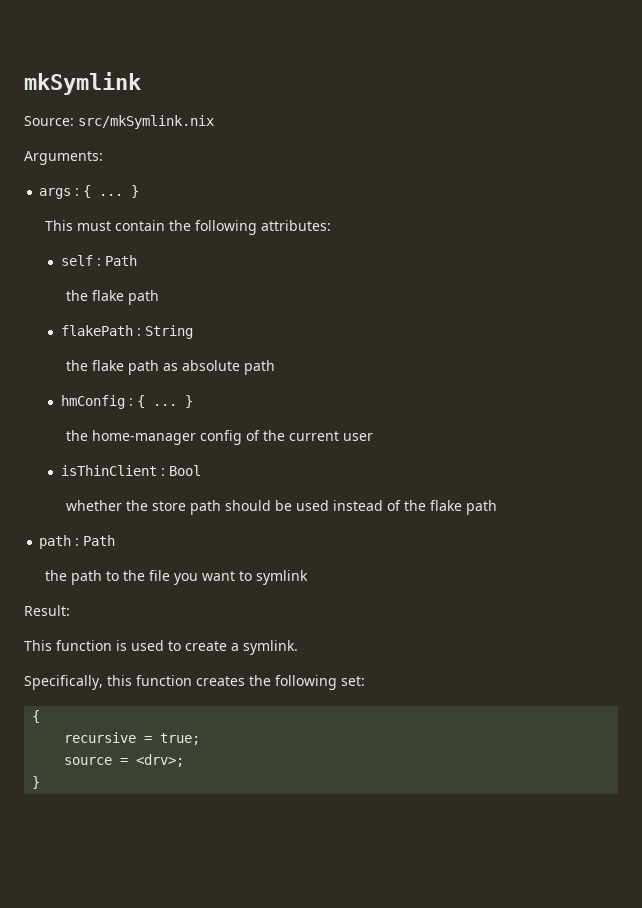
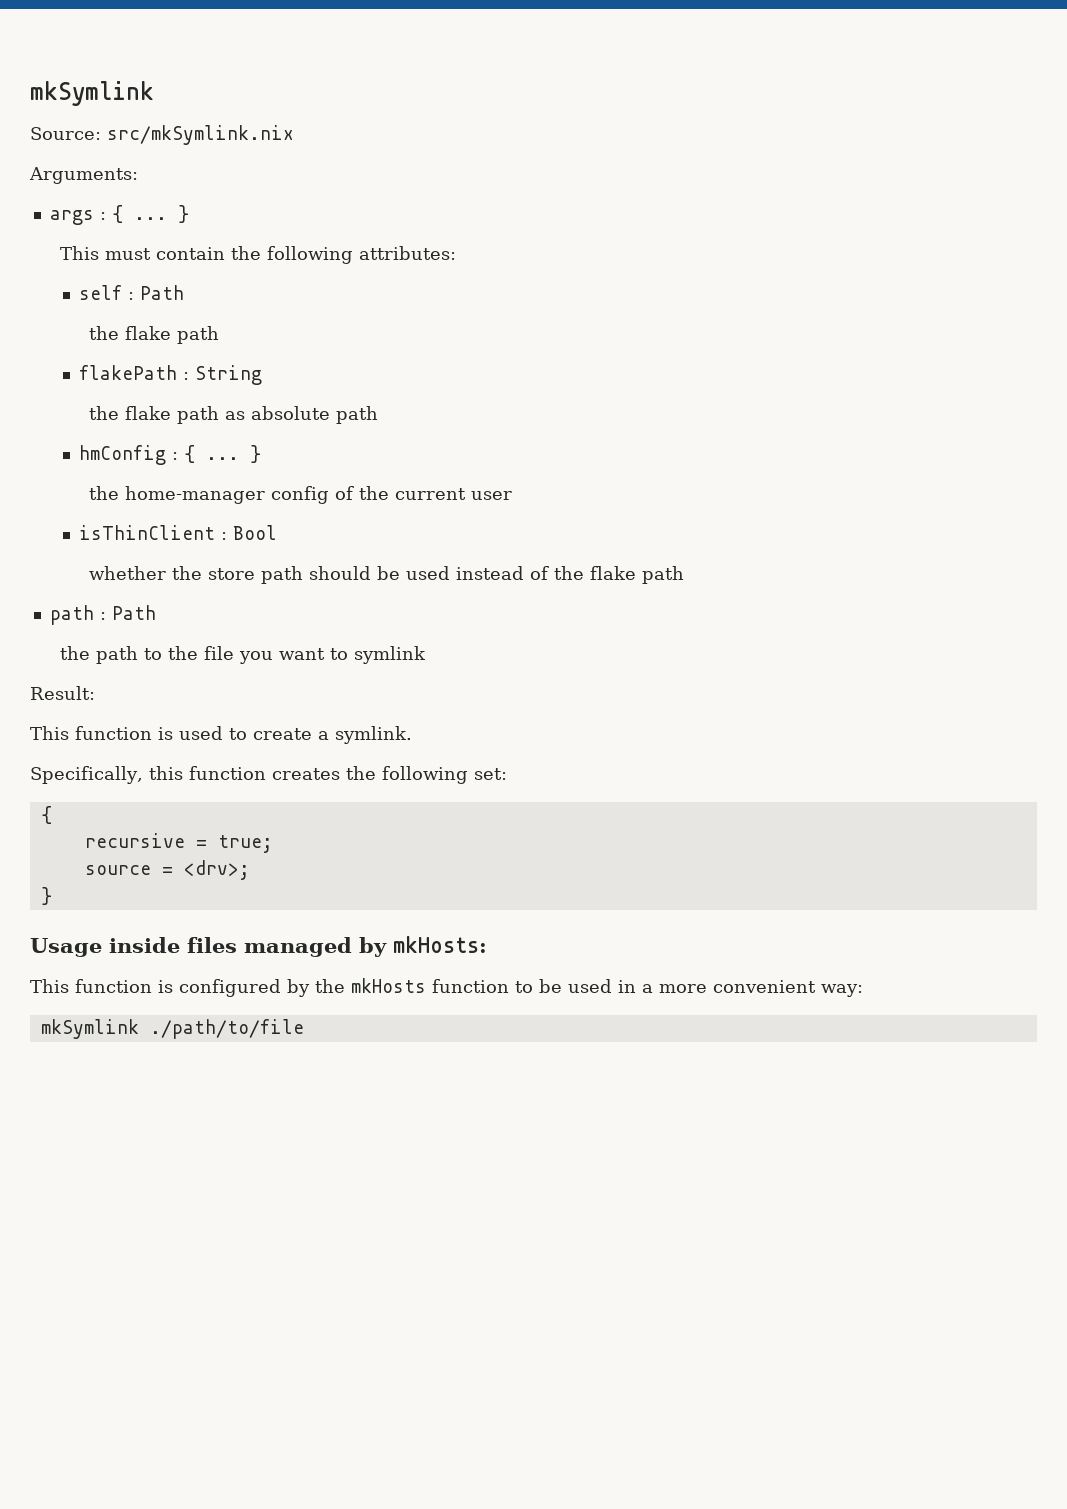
+ Usage inside files managed by mkHosts:
+ This function is configured by the mkHosts function to be used in a more convenient way:
+ mkSymlink ./path/to/file

